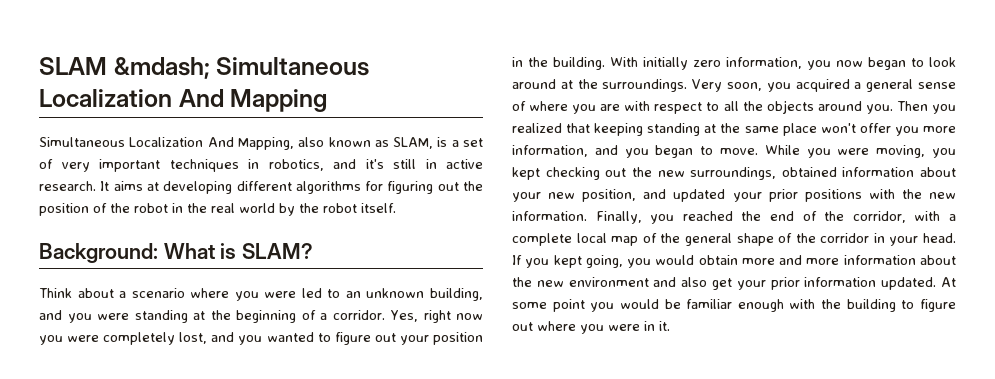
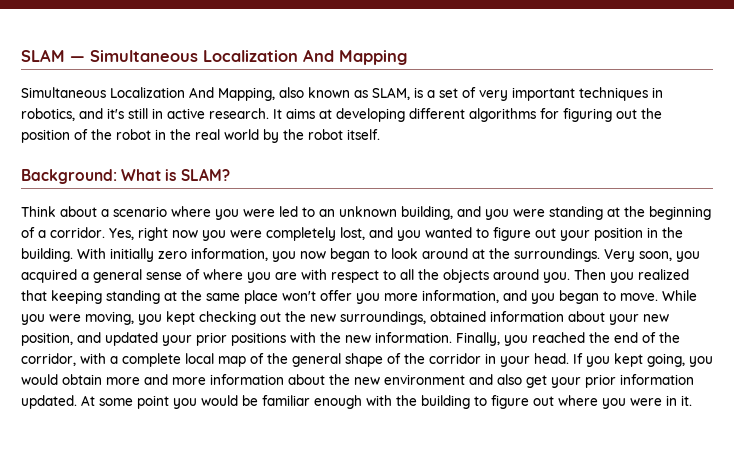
- SLAM &mdash; Simultaneous Localization And Mapping
+ SLAM — Simultaneous Localization And Mapping

